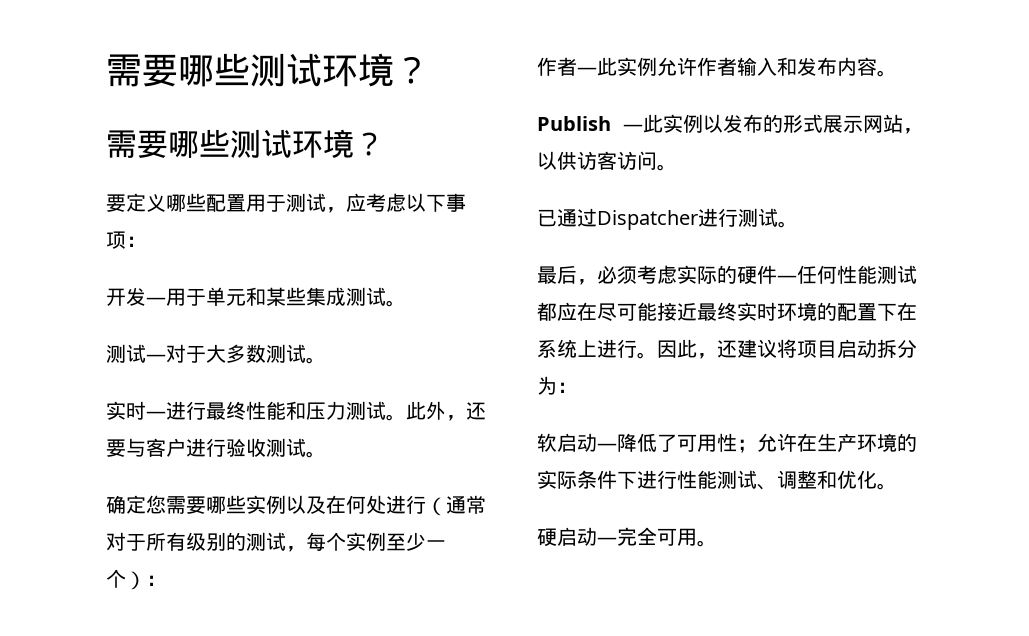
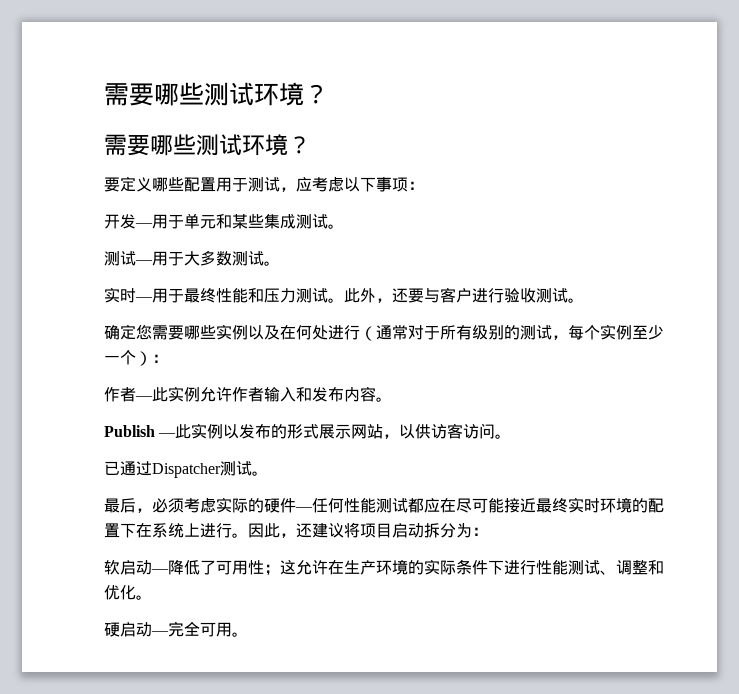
- 测试—对于大多数测试。
+ 测试—用于大多数测试。
- 实时—进行最终性能和压力测试。
+ 实时—用于最终性能和压力测试。
- 已通过Dispatcher进行测试。
+ 已通过Dispatcher测试。
- 软启动—降低了可用性；允许在生产环境的实际条件下进行性能测试、调整和优化。
+ 软启动—降低了可用性；这允许在生产环境的实际条件下进行性能测试、调整和优化。

